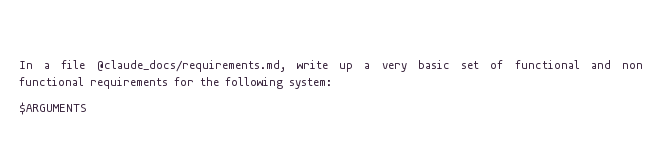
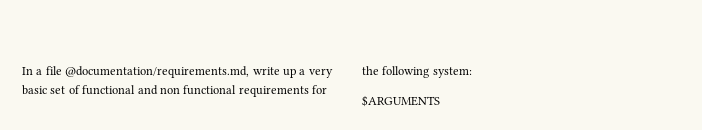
- In a file @claude_docs/requirements.md, write up a very basic set of functional and non functional requirements for the following system:
+ In a file @documentation/requirements.md, write up a very basic set of functional and non functional requirements for the following system:

